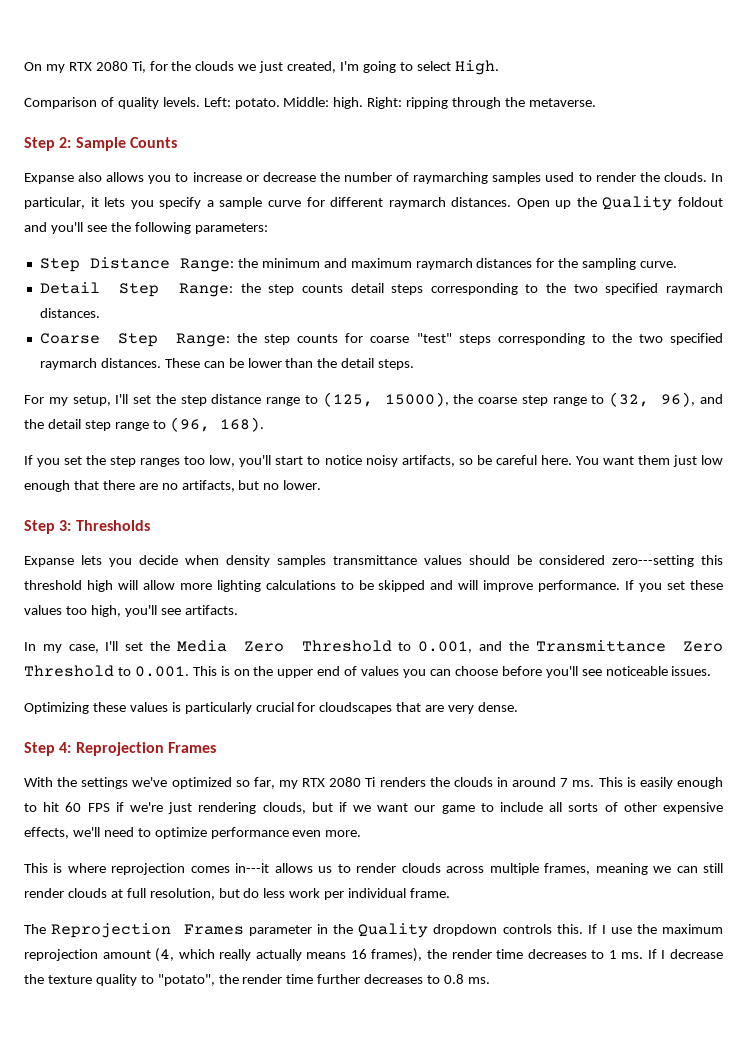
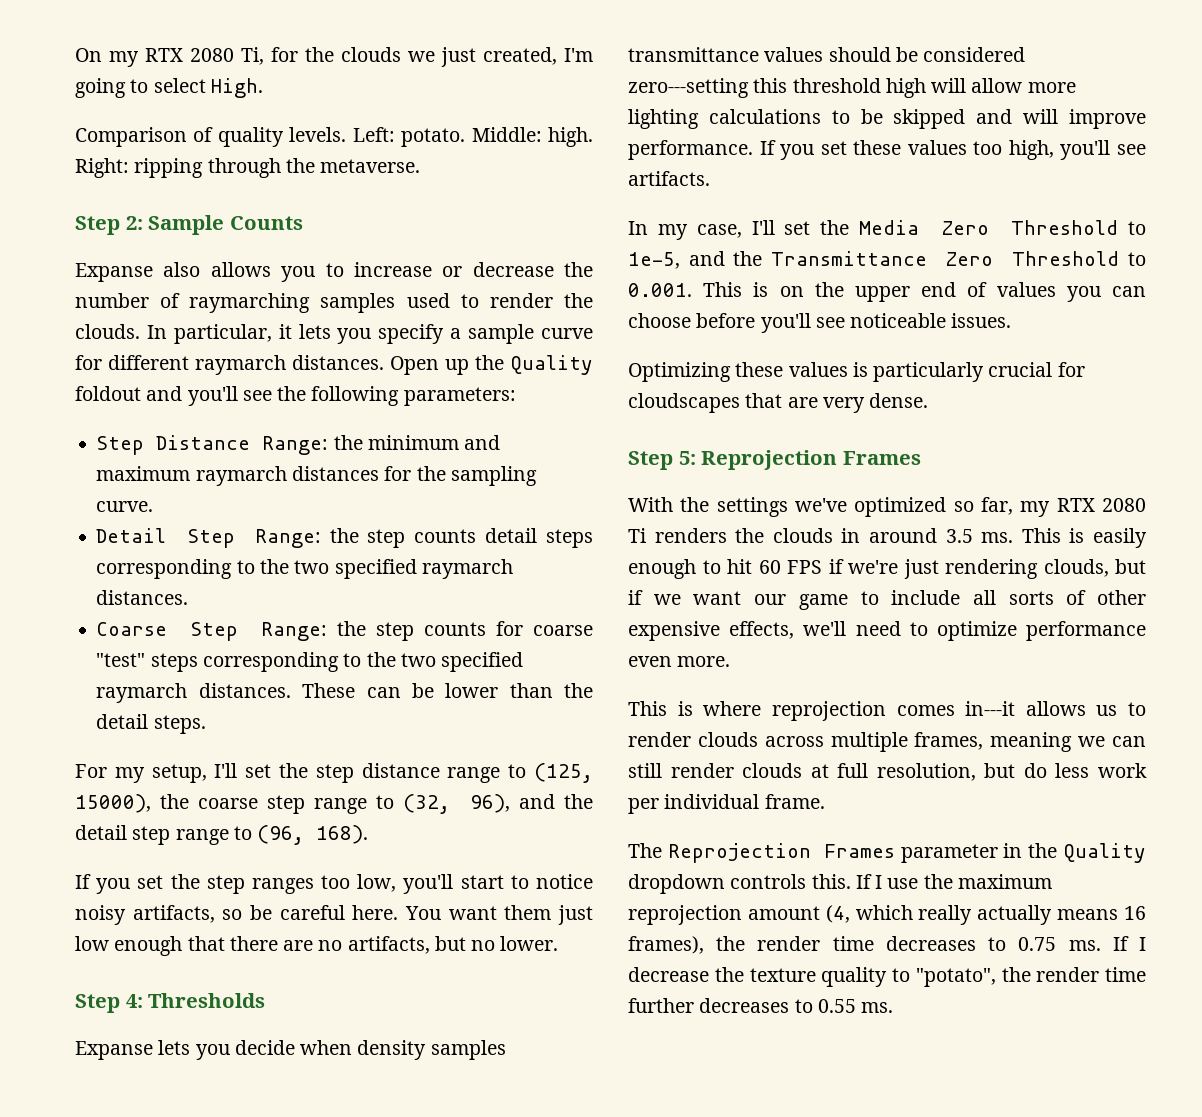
- Step 3: Thresholds
+ Step 4: Thresholds
- In my case, I'll set the Media Zero Threshold to 0.001, and the Transmittance Zero Threshold to 0.001. This is on the upper end of values you can choose before you'll see noticeable issues.
+ In my case, I'll set the Media Zero Threshold to 1e-5, and the Transmittance Zero Threshold to 0.001. This is on the upper end of values you can choose before you'll see noticeable issues.
- Step 4: Reprojection Frames
+ Step 5: Reprojection Frames
- With the settings we've optimized so far, my RTX 2080 Ti renders the clouds in around 7 ms.
+ With the settings we've optimized so far, my RTX 2080 Ti renders the clouds in around 3.5 ms.
- If I use the maximum reprojection amount (4, which really actually means 16 frames), the render time decreases to 1 ms.
+ If I use the maximum reprojection amount (4, which really actually means 16 frames), the render time decreases to 0.75 ms.
- If I decrease the texture quality to "potato", the render time further decreases to 0.8 ms.
+ If I decrease the texture quality to "potato", the render time further decreases to 0.55 ms.

